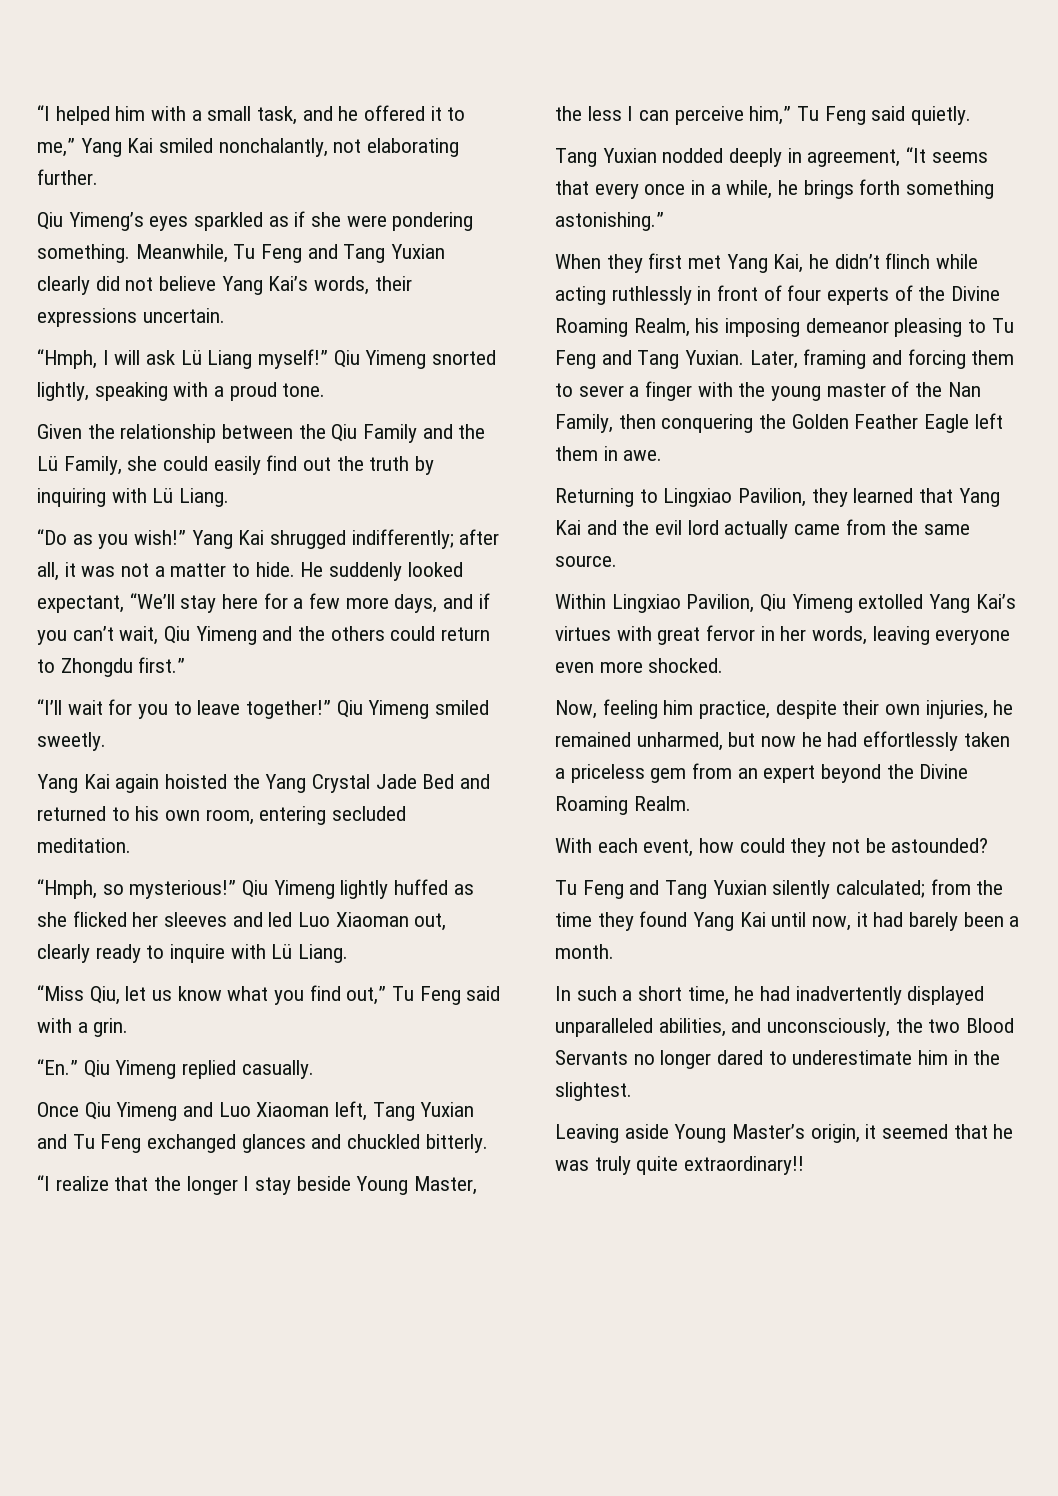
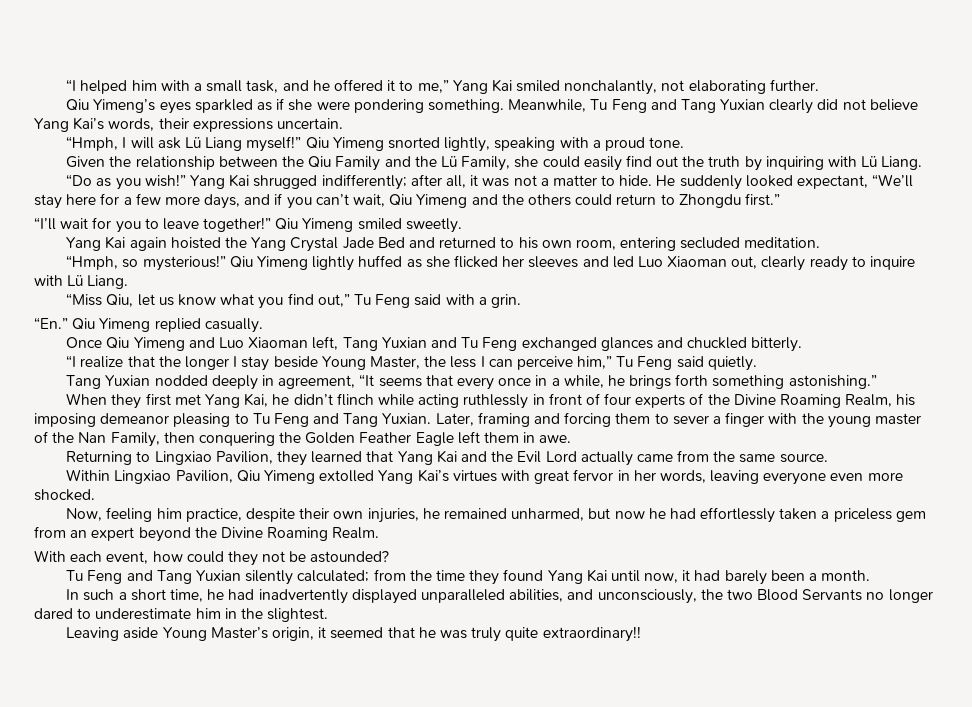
- Returning to Lingxiao Pavilion, they learned that Yang Kai and the evil lord actually came from the same source.
+ Returning to Lingxiao Pavilion, they learned that Yang Kai and the Evil Lord actually came from the same source.

